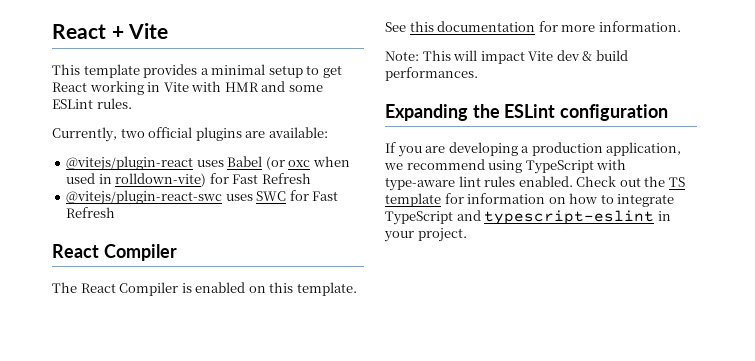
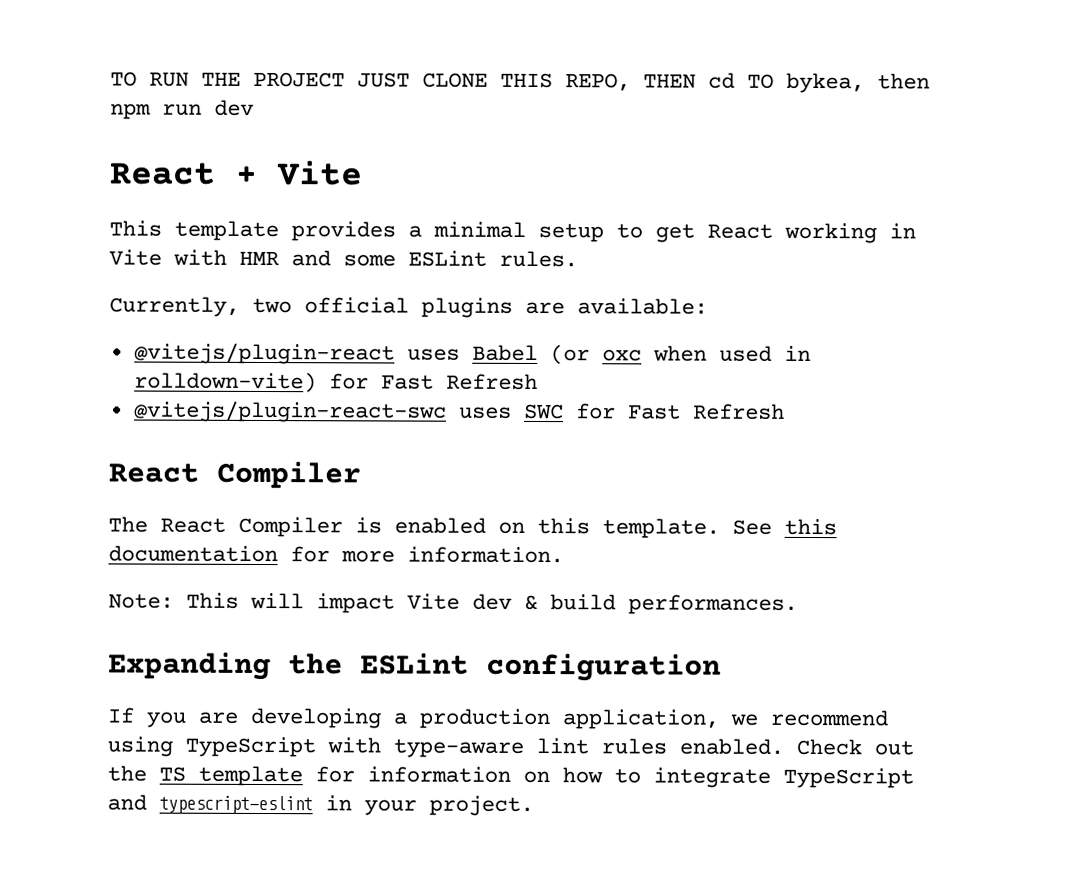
+ TO RUN THE PROJECT JUST CLONE THIS REPO, THEN cd TO bykea, then npm run dev

